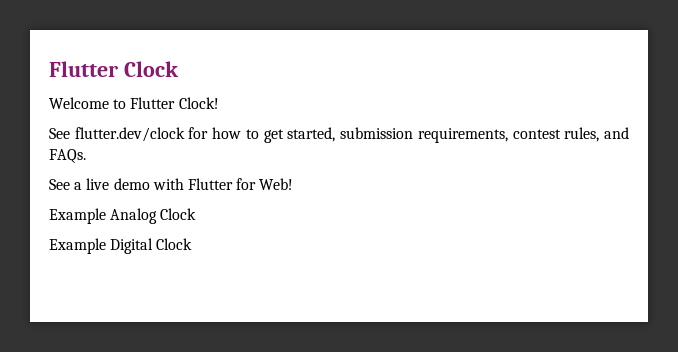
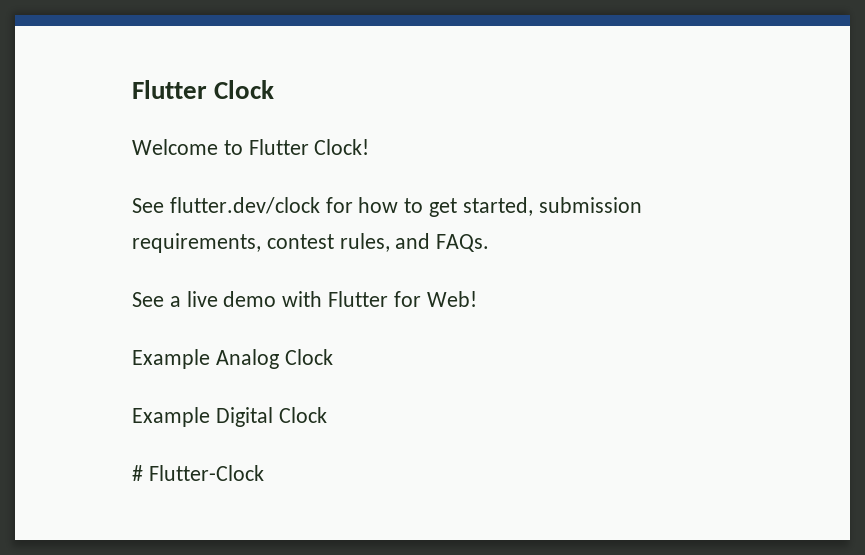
+ # Flutter-Clock

